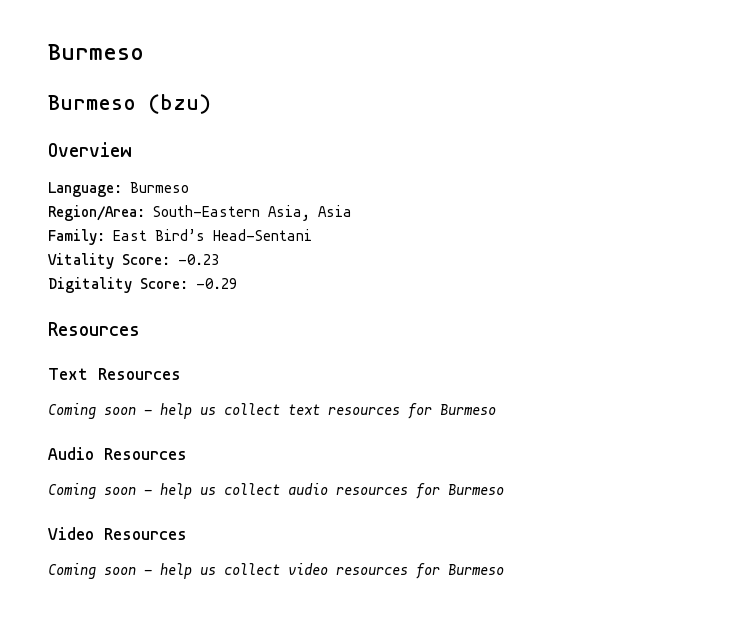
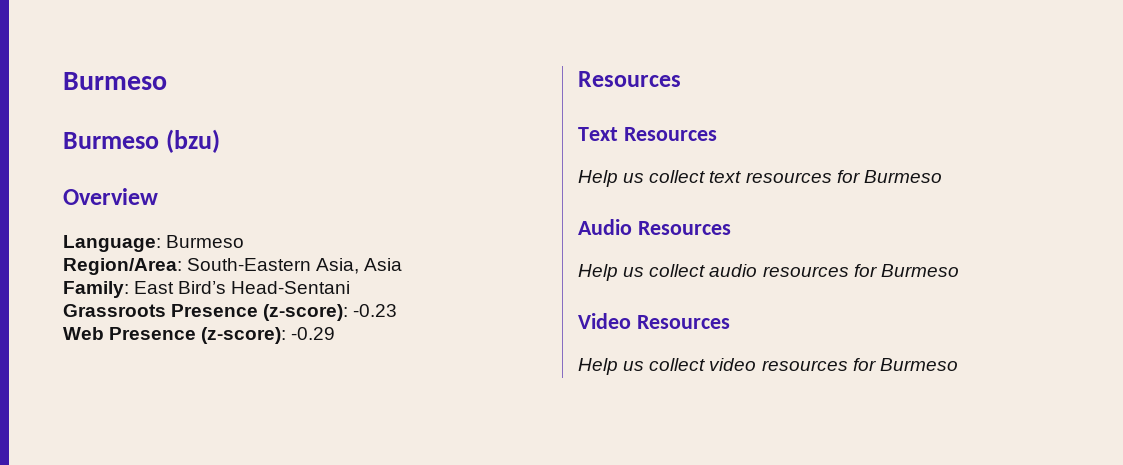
- Vitality Score: -0.23
- Digitality Score: -0.29
+ Grassroots Presence (z-score): -0.23
+ Web Presence (z-score): -0.29
- Coming soon - help us collect text resources for Burmeso
+ Help us collect text resources for Burmeso
- Coming soon - help us collect audio resources for Burmeso
+ Help us collect audio resources for Burmeso
- Coming soon - help us collect video resources for Burmeso
+ Help us collect video resources for Burmeso

